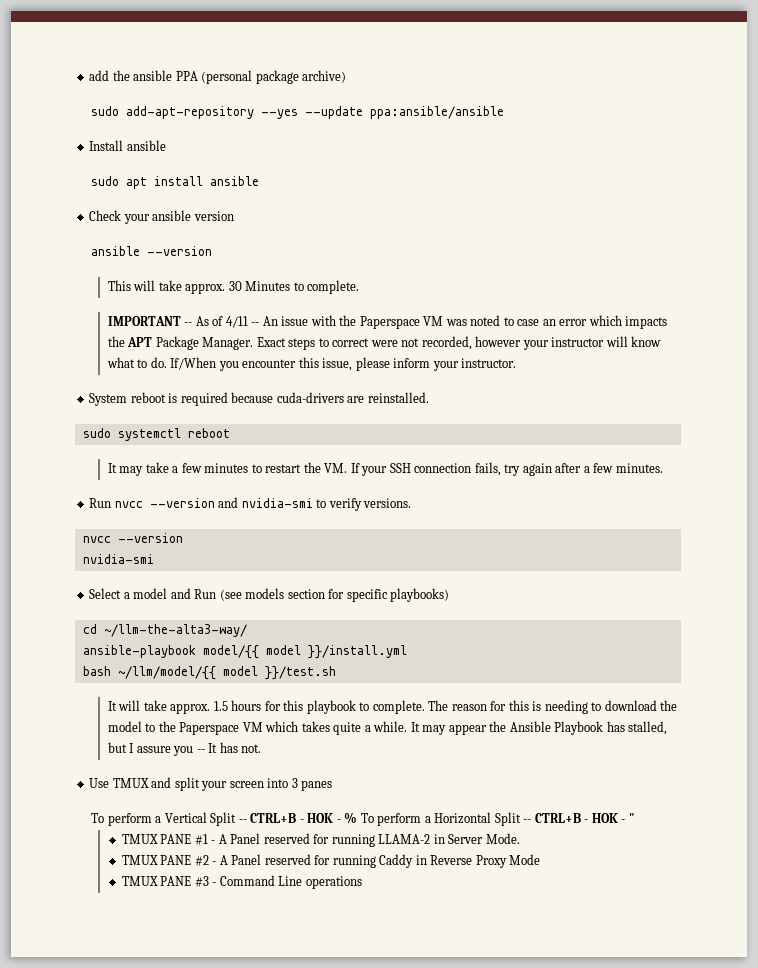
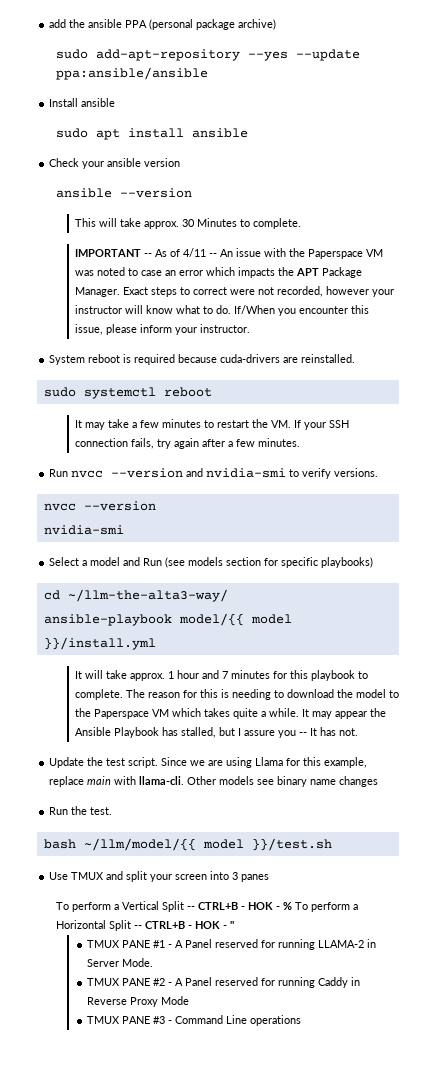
- bash ~/llm/model/{{ model }}/test.sh
- It will take approx. 1.5 hours for this playbook to complete.
+ It will take approx. 1 hour and 7 minutes for this playbook to complete.
+ Update the test script. Since we are using Llama for this example, replace main with llama-cli. Other models see binary name changes
+ Run the test.
+ bash ~/llm/model/{{ model }}/test.sh

